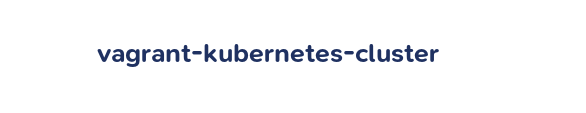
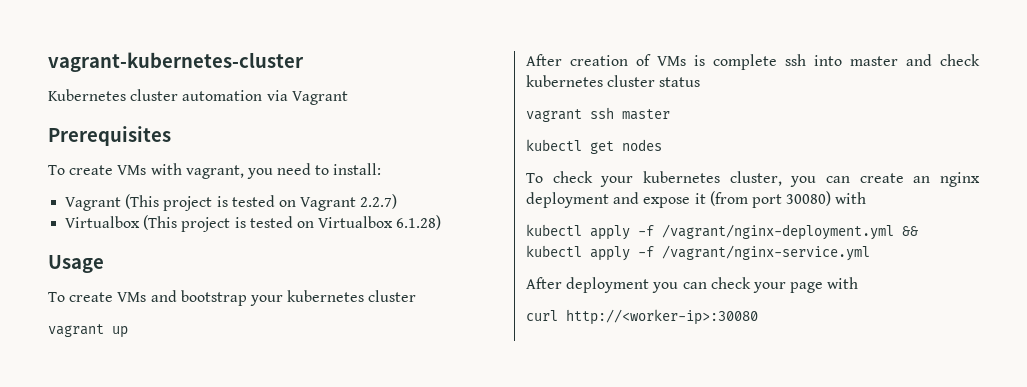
+ Kubernetes cluster automation via Vagrant
+ Prerequisites
+ To create VMs with vagrant, you need to install:
+ Vagrant (This project is tested on Vagrant 2.2.7)
+ Virtualbox (This project is tested on Virtualbox 6.1.28)
+ Usage
+ To create VMs and bootstrap your kubernetes cluster
+ vagrant up
+ After creation of VMs is complete ssh into master and check kubernetes cluster status
+ vagrant ssh master
+ kubectl get nodes
+ To check your kubernetes cluster, you can create an nginx deployment and expose it (from port 30080) with
+ kubectl apply -f /vagrant/nginx-deployment.yml && kubectl apply -f /vagrant/nginx-service.yml
+ After deployment you can check your page with
+ curl http://<worker-ip>:30080

